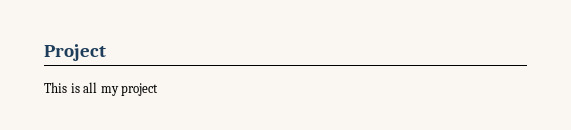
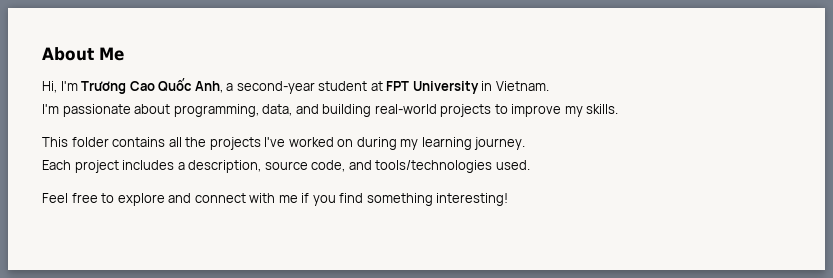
- Project
- This is all my project
+ About Me
+ Hi, I'm Trương Cao Quốc Anh, a second-year student at FPT University in Vietnam.
+ I'm passionate about programming, data, and building real-world projects to improve my skills.
+ This folder contains all the projects I've worked on during my learning journey.
+ Each project includes a description, source code, and tools/technologies used.
+ Feel free to explore and connect with me if you find something interesting!

